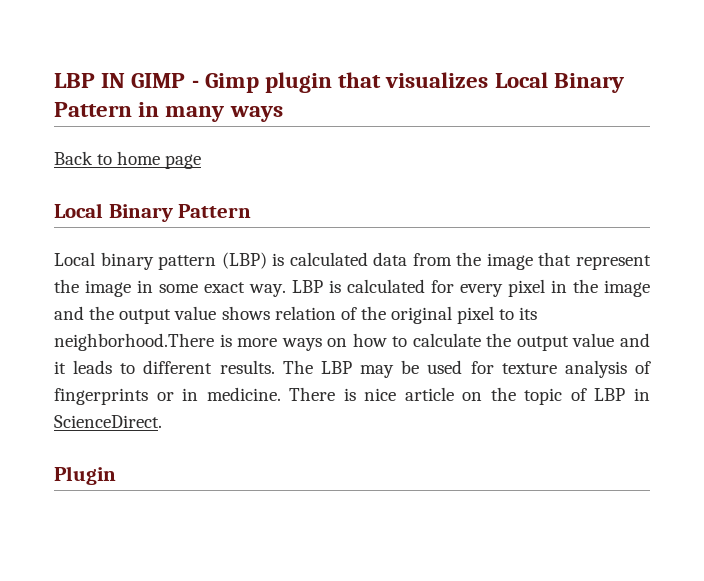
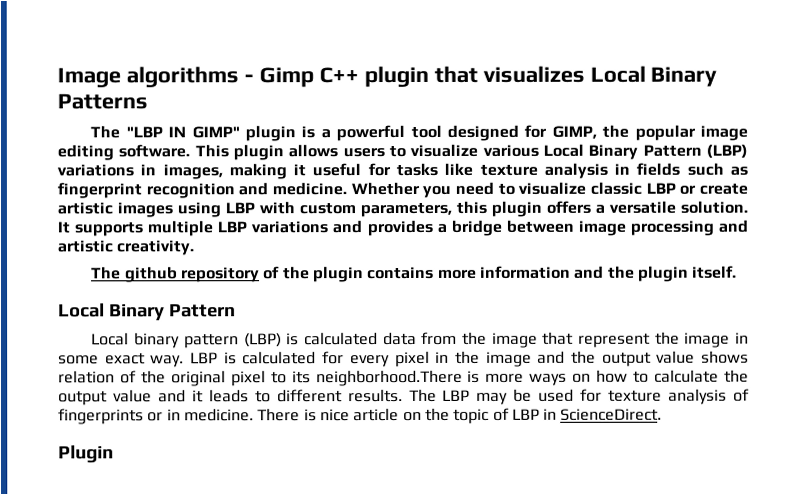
- LBP IN GIMP - Gimp plugin that visualizes Local Binary Pattern in many ways
- Back to home page
+ Image algorithms - Gimp C++ plugin that visualizes Local Binary Patterns
+ The "LBP IN GIMP" plugin is a powerful tool designed for GIMP, the popular image editing software. This plugin allows users to visualize various Local Binary Pattern (LBP) variations in images, making it useful for tasks like texture analysis in fields such as fingerprint recognition and medicine. Whether you need to visualize classic LBP or create artistic images using LBP with custom parameters, this plugin offers a versatile solution. It supports multiple LBP variations and provides a bridge between image processing and artistic creativity.
+ The github repository of the plugin contains more information and the plugin itself.

